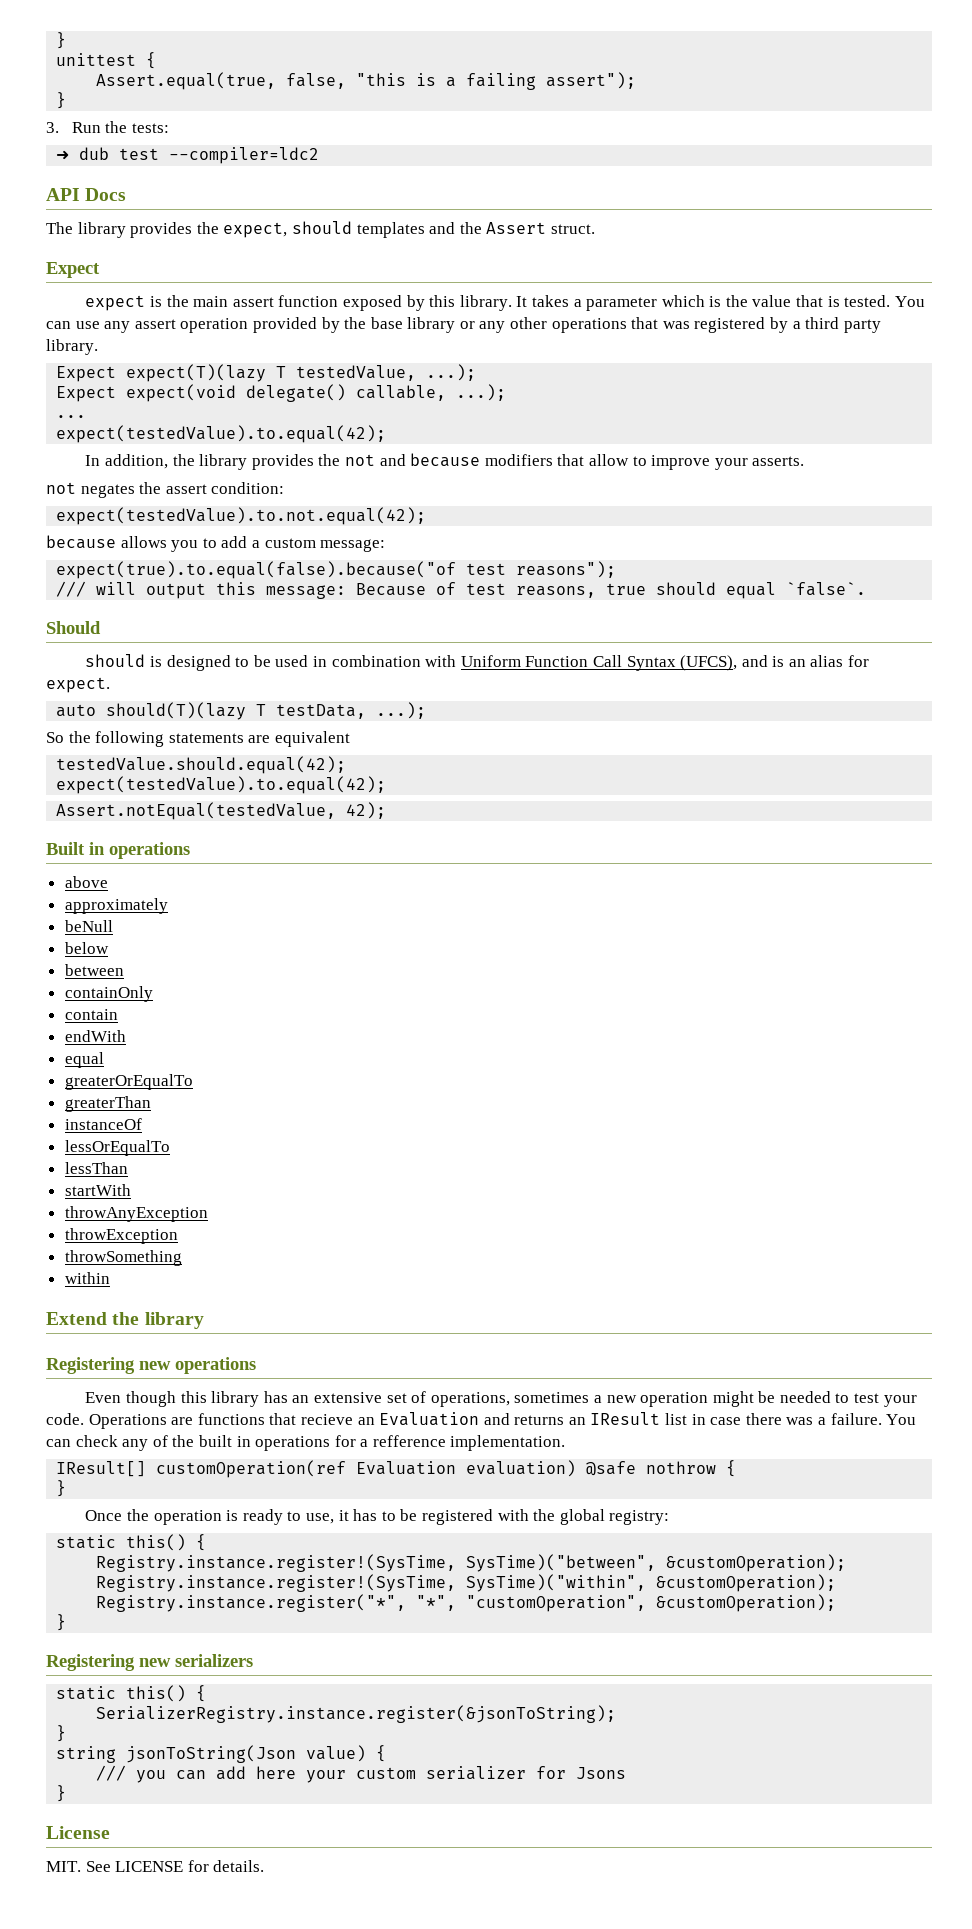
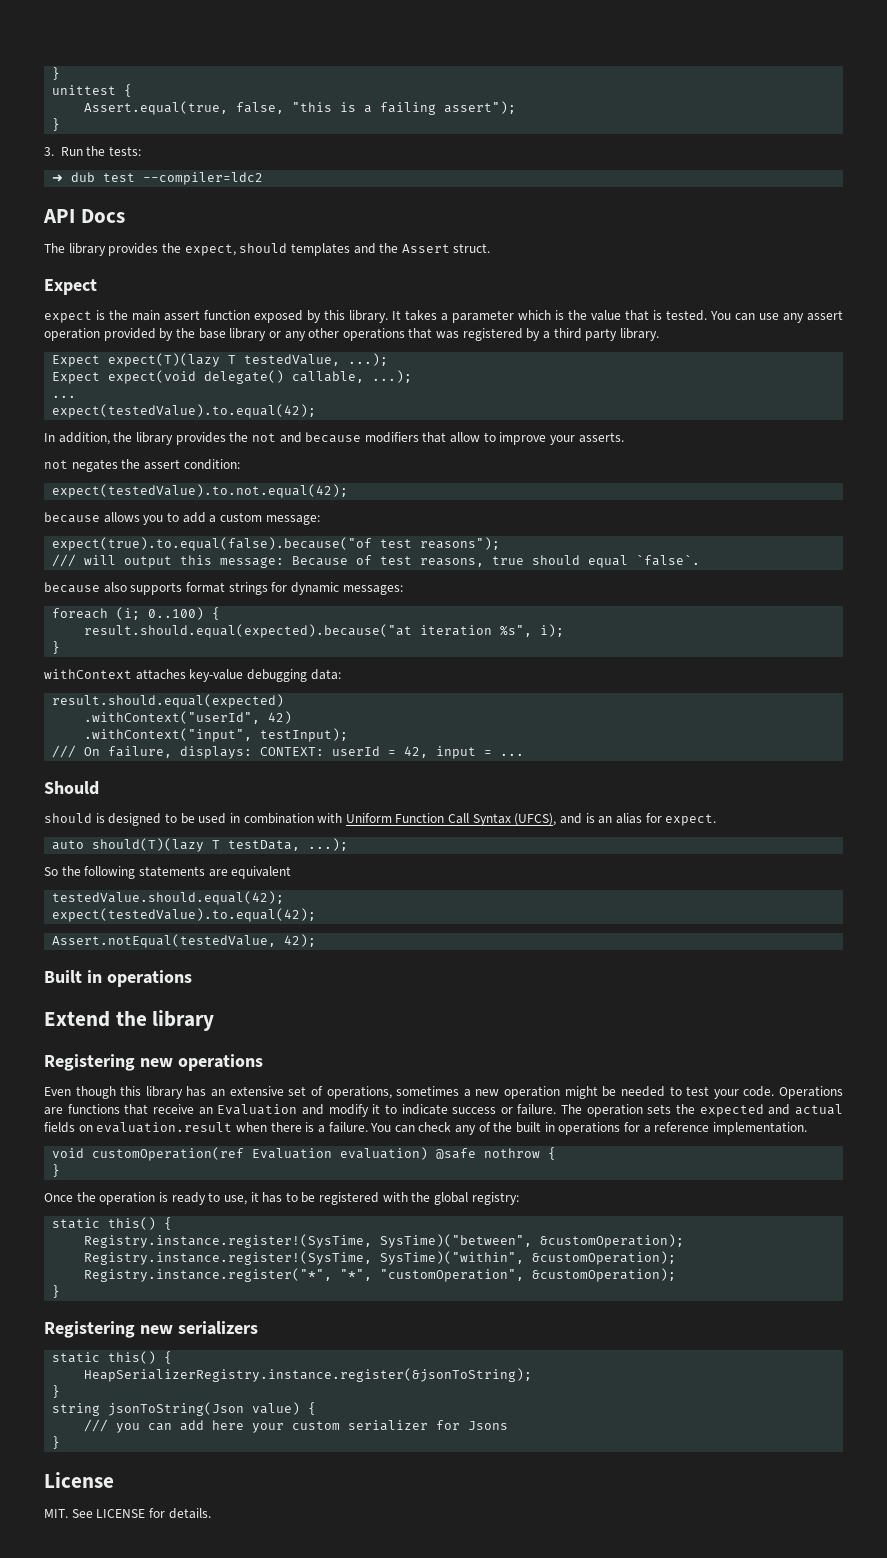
+ because also supports format strings for dynamic messages:
+ foreach (i; 0..100) {
+ result.should.equal(expected).because("at iteration %s", i);
+ }
+ withContext attaches key-value debugging data:
+ result.should.equal(expected)
+ .withContext("userId", 42)
+ .withContext("input", testInput);
+ /// On failure, displays: CONTEXT: userId = 42, input = ...
- above
- approximately
- beNull
- below
- between
- containOnly
- contain
- endWith
- equal
- greaterOrEqualTo
- greaterThan
- instanceOf
- lessOrEqualTo
- lessThan
- startWith
- throwAnyException
- throwException
- throwSomething
- within
- Operations are functions that recieve an Evaluation and returns an IResult list in case there was a failure.
+ Operations are functions that receive an Evaluation and modify it to indicate success or failure. The operation sets the expected and actual fields on evaluation.result when there is a failure.
- You can check any of the built in operations for a refference implementation.
+ You can check any of the built in operations for a reference implementation.
- IResult[] customOperation(ref Evaluation evaluation) @safe nothrow {
+ void customOperation(ref Evaluation evaluation) @safe nothrow {
- SerializerRegistry.instance.register(&jsonToString);
+ HeapSerializerRegistry.instance.register(&jsonToString);

